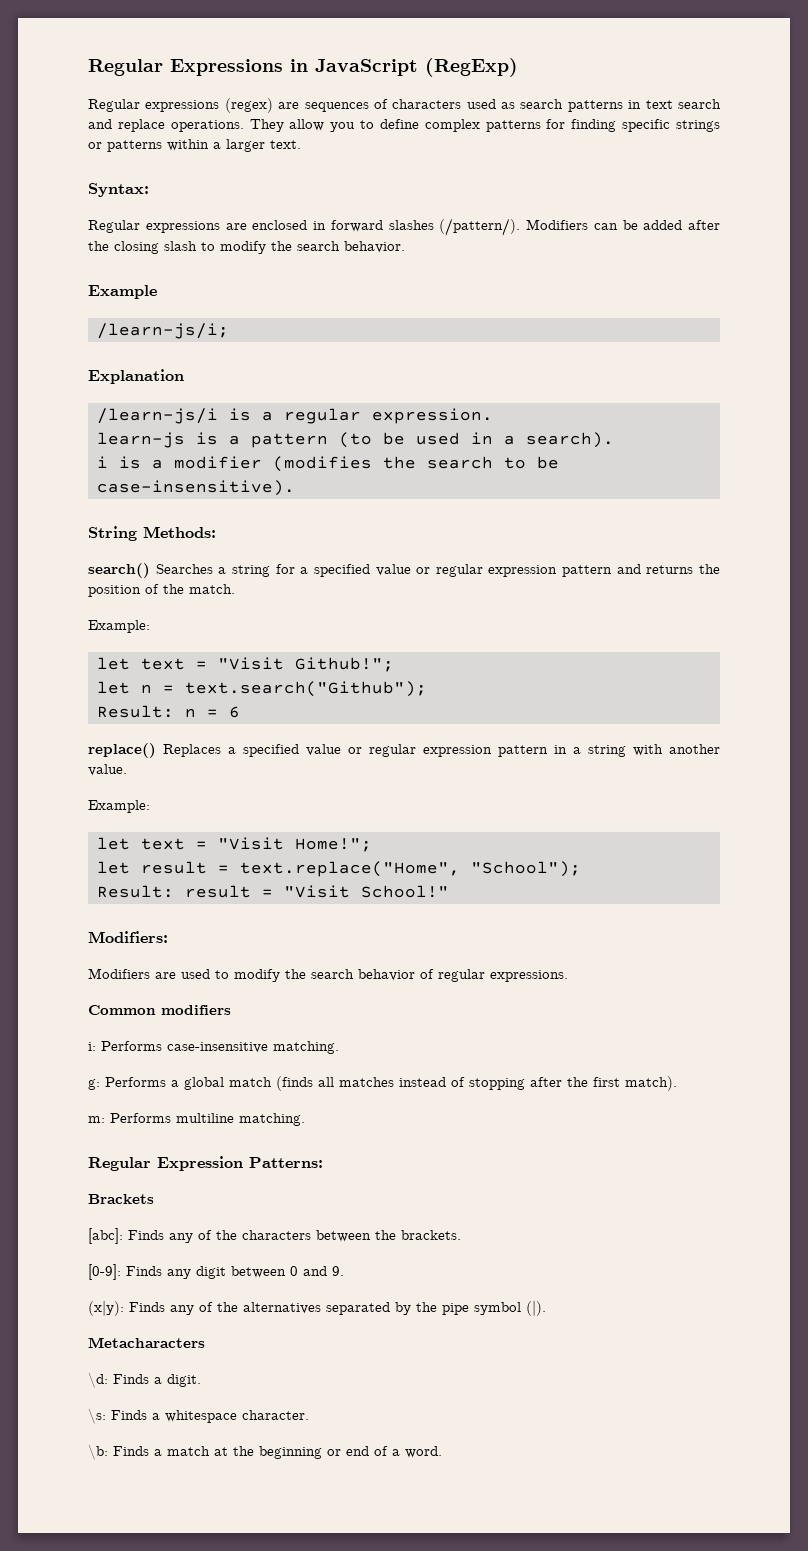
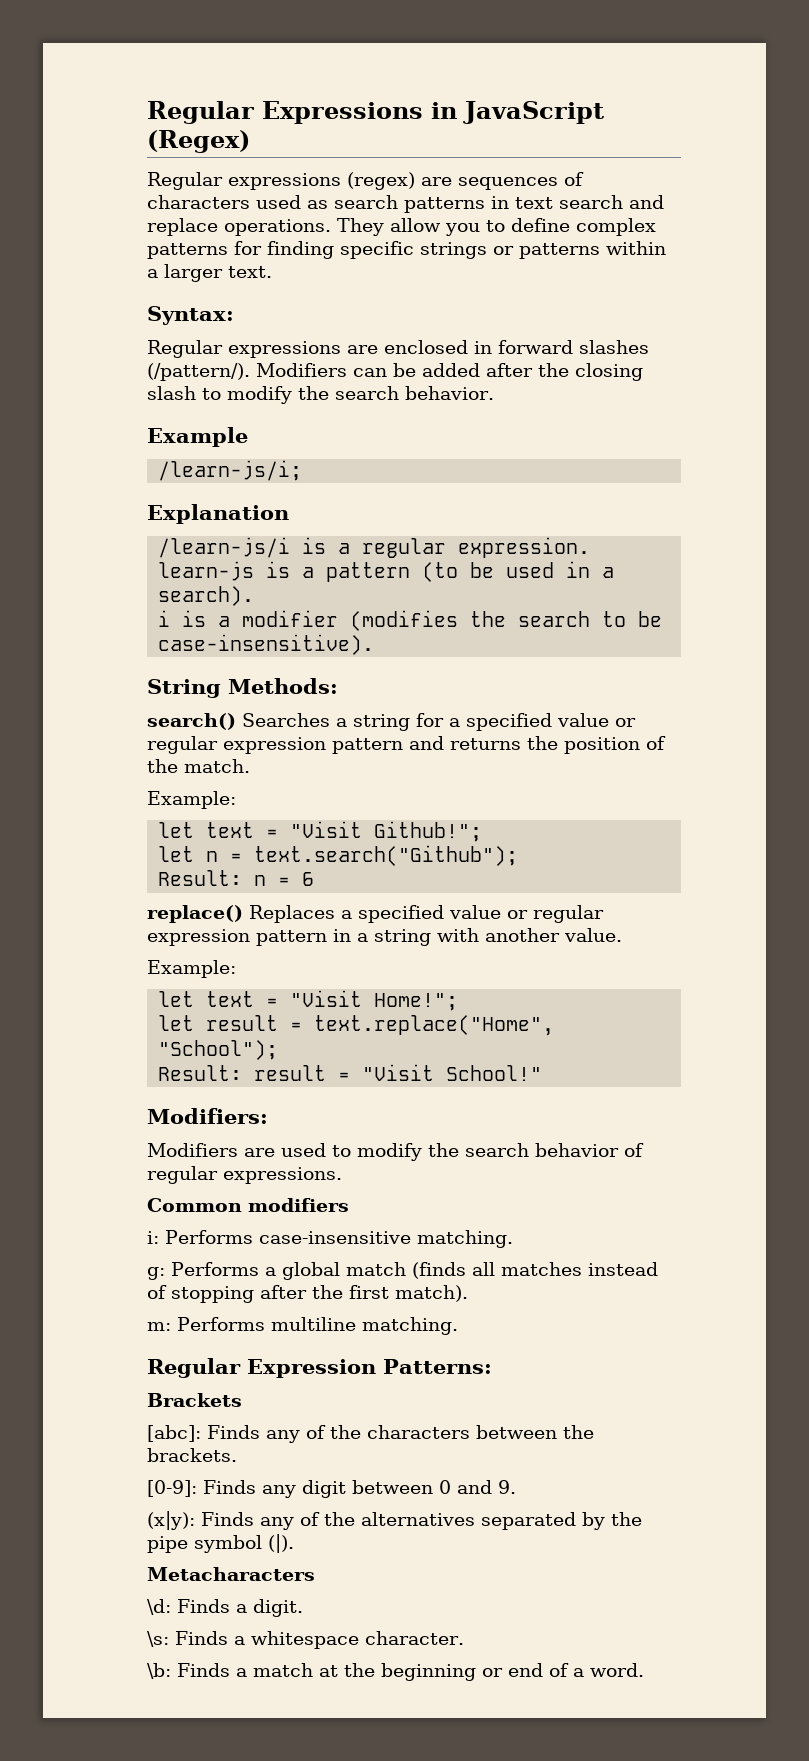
- Regular Expressions in JavaScript (RegExp)
+ Regular Expressions in JavaScript (Regex)

